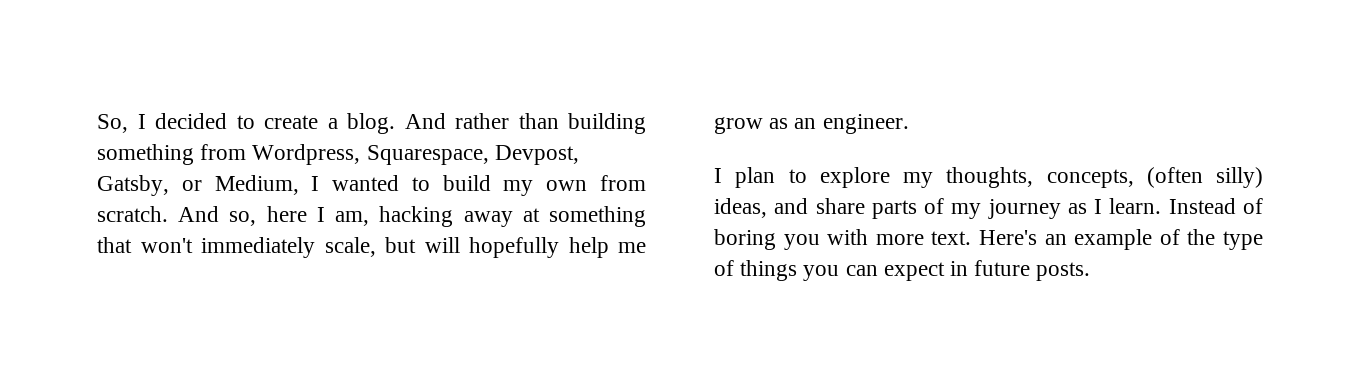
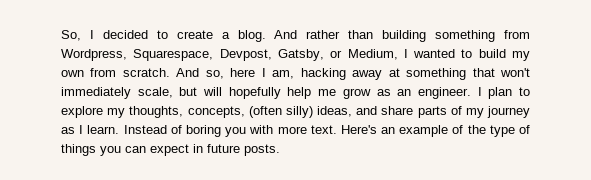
- And so, here I am, hacking away at something that won't immediately scale, but will hopefully help me grow as an engineer.
- I plan to explore my thoughts, concepts, (often silly) ideas, and share parts of my journey as I learn.
+ And so, here I am, hacking away at something that won't immediately scale, but will hopefully help me grow as an engineer. I plan to explore my thoughts, concepts, (often silly) ideas, and share parts of my journey as I learn.

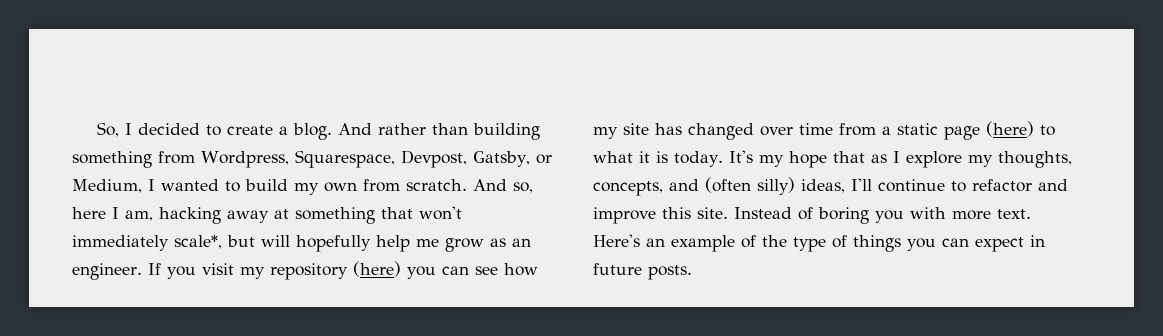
- And so, here I am, hacking away at something that won't immediately scale, but will hopefully help me grow as an engineer.
+ And so, here I am, hacking away at something that won't immediately scale*, but will hopefully help me grow as an engineer.
- I plan to explore my thoughts, concepts, (often silly) ideas, and share parts of my journey as I learn.
+ If you visit my repository (here) you can see how my site has changed over time from a static page (here) to what it is today. It's my hope that as I explore my thoughts, concepts, and (often silly) ideas, I'll continue to refactor and improve this site.

